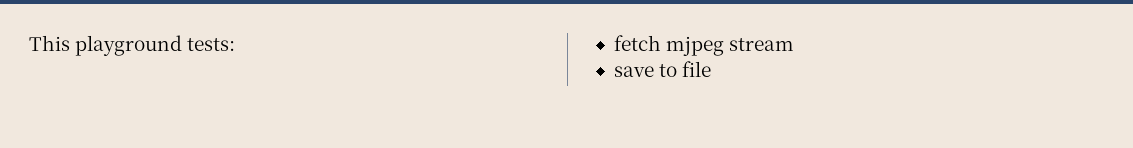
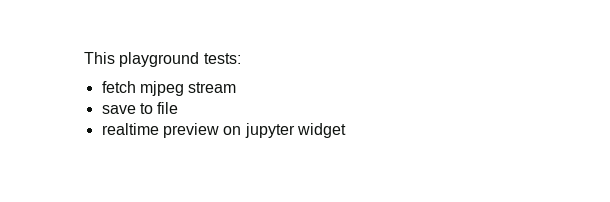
+ realtime preview on jupyter widget

